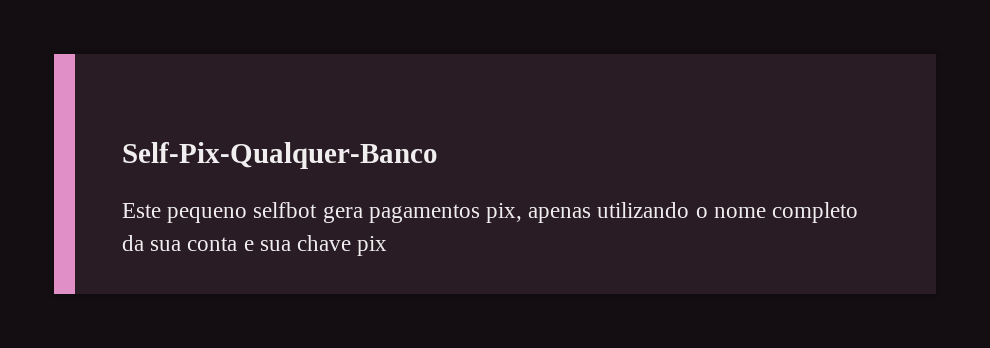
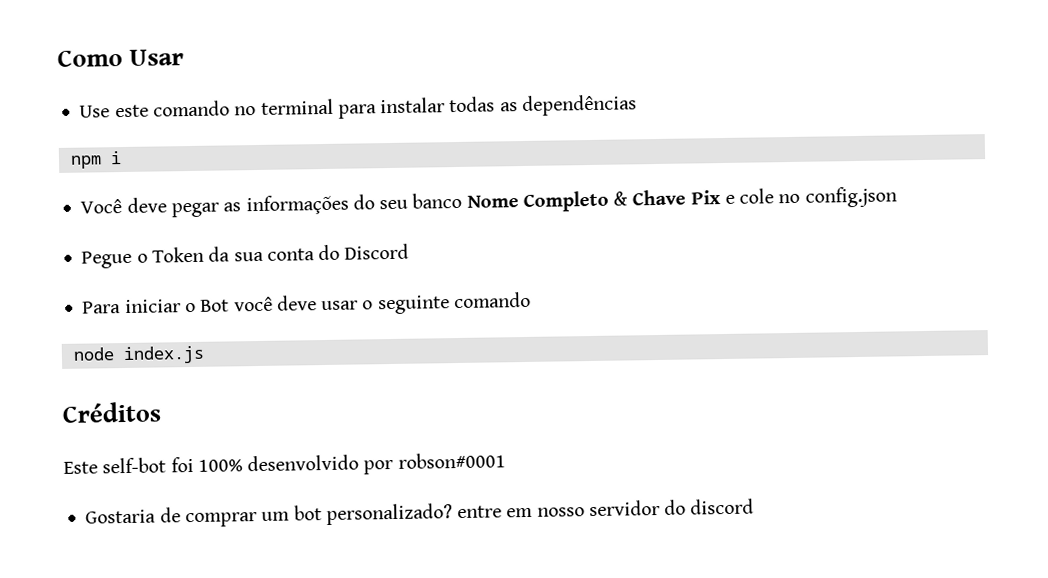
- Self-Pix-Qualquer-Banco
- Este pequeno selfbot gera pagamentos pix, apenas utilizando o nome completo da sua conta e sua chave pix
+ Como Usar
+ Use este comando no terminal para instalar todas as dependências
+ npm i
+ Você deve pegar as informações do seu banco Nome Completo & Chave Pix e cole no config.json
+ Pegue o Token da sua conta do Discord
+ Para iniciar o Bot você deve usar o seguinte comando
+ node index.js
+ Créditos
+ Este self-bot foi 100% desenvolvido por robson#0001
+ Gostaria de comprar um bot personalizado? entre em nosso servidor do discord

